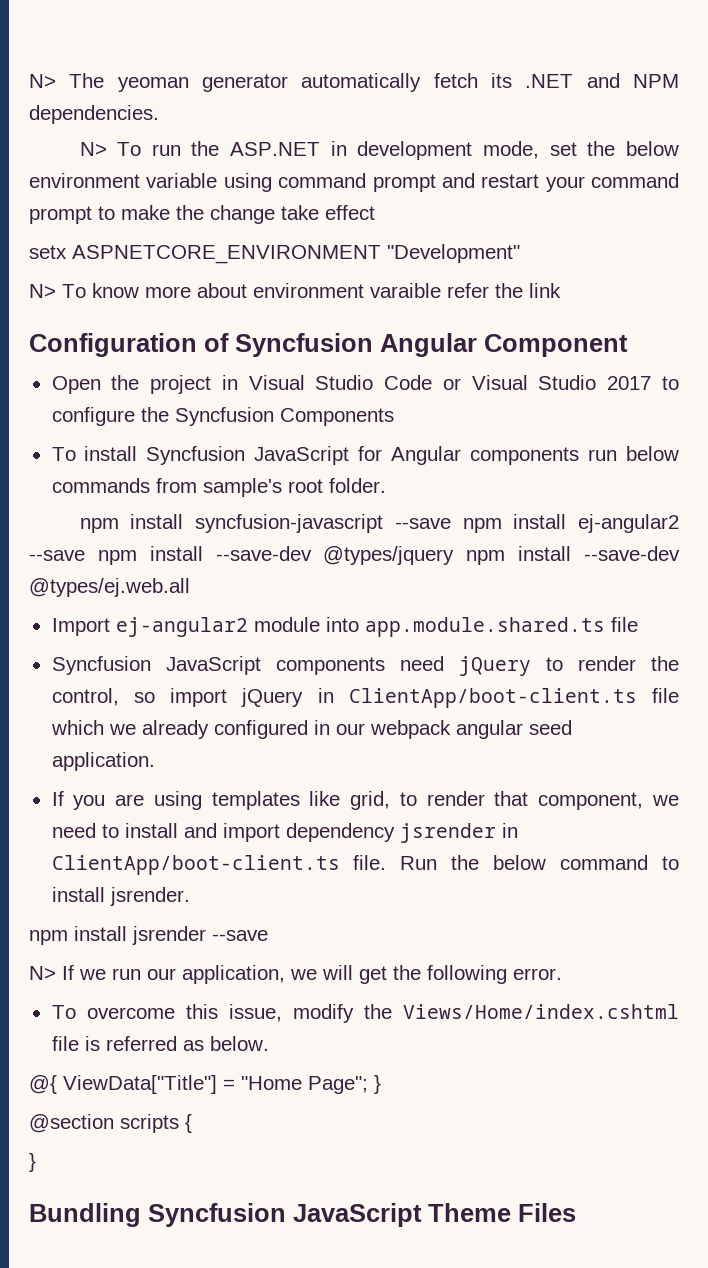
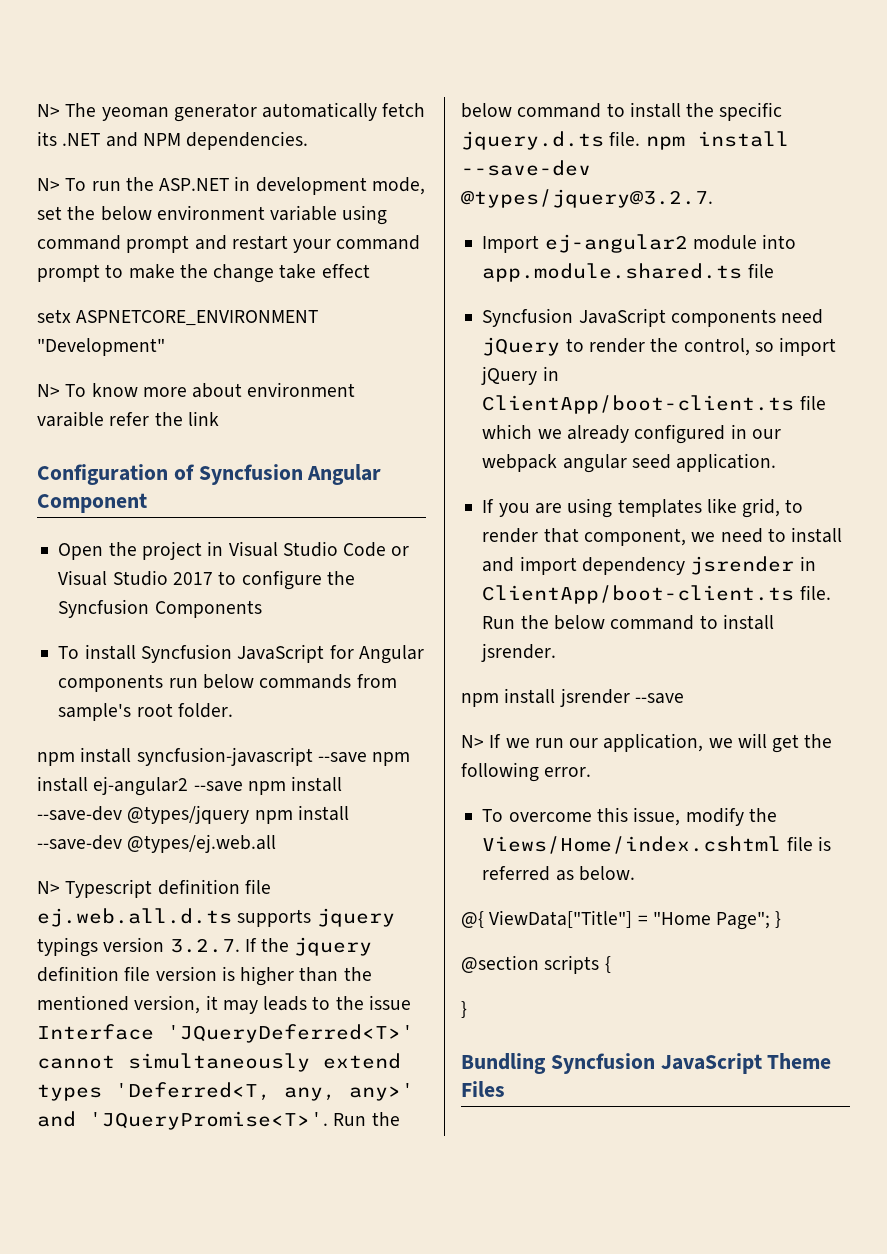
+ N> Typescript definition file ej.web.all.d.ts supports jquery typings version 3.2.7. If the jquery definition file version is higher than the mentioned version, it may leads to the issue Interface 'JQueryDeferred<T>' cannot simultaneously extend types 'Deferred<T, any, any>' and 'JQueryPromise<T>'. Run the below command to install the specific jquery.d.ts file. npm install --save-dev @types/jquery@3.2.7.

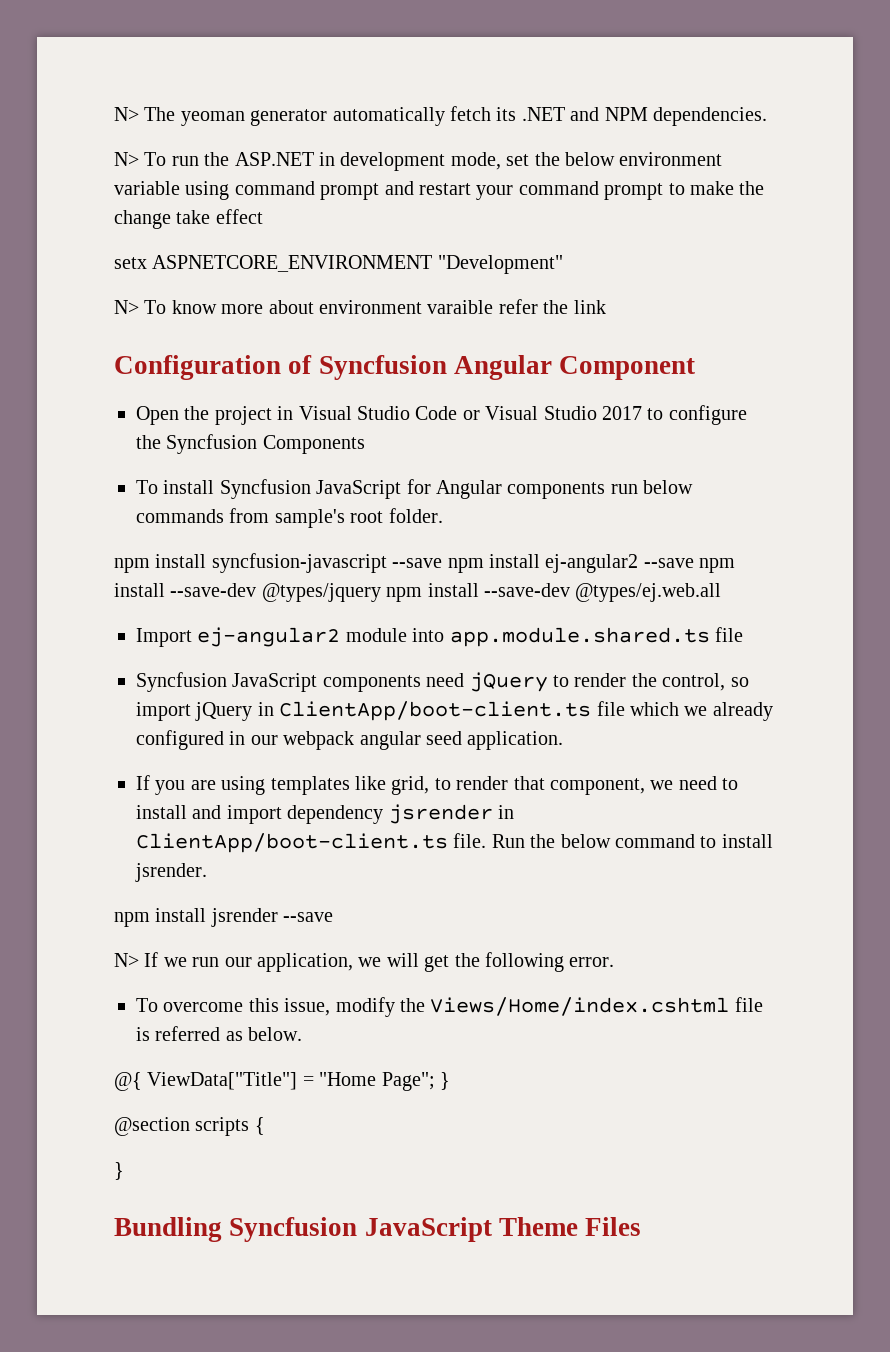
- N> Typescript definition file ej.web.all.d.ts supports jquery typings version 3.2.7. If the jquery definition file version is higher than the mentioned version, it may leads to the issue Interface 'JQueryDeferred<T>' cannot simultaneously extend types 'Deferred<T, any, any>' and 'JQueryPromise<T>'. Run the below command to install the specific jquery.d.ts file. npm install --save-dev @types/jquery@3.2.7.

